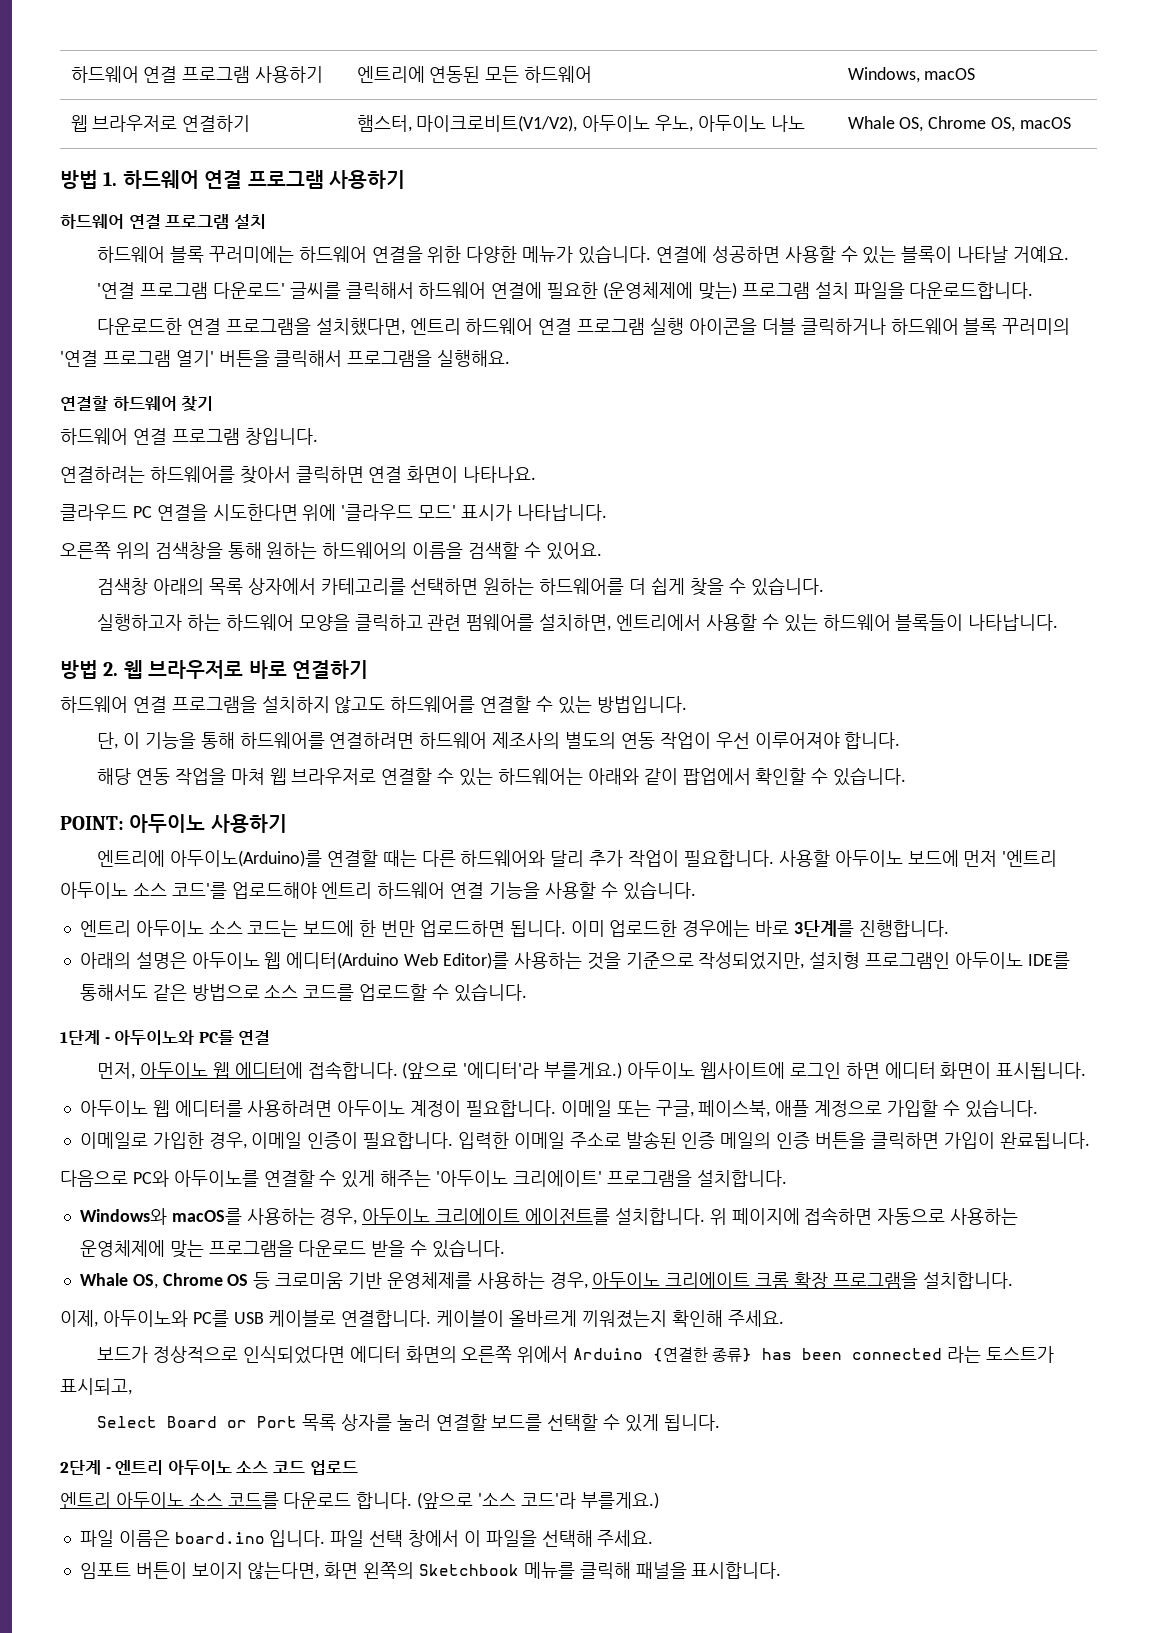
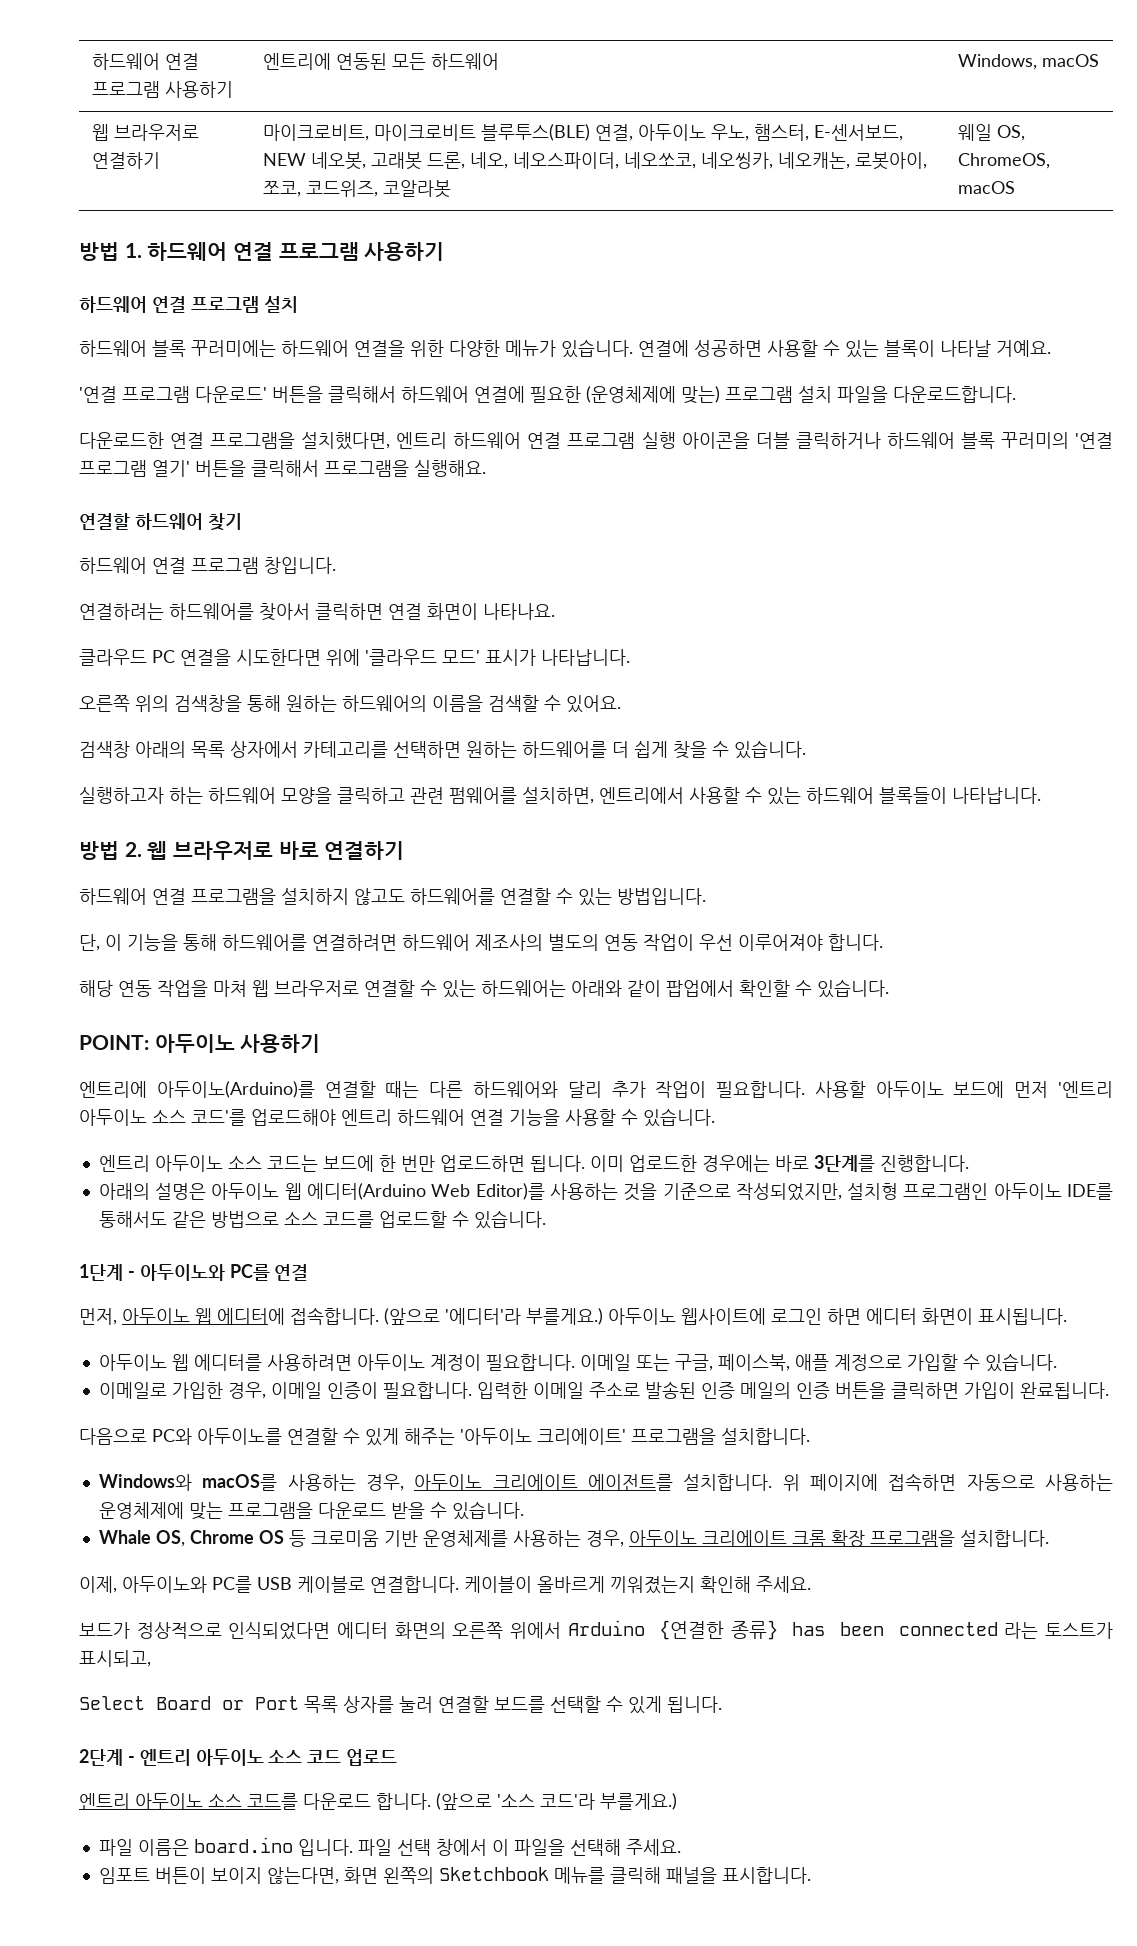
- 웹 브라우저로 연결하기 | 햄스터, 마이크로비트(V1/V2), 아두이노 우노, 아두이노 나노 | Whale OS, Chrome OS, macOS
+ 웹 브라우저로 연결하기 | 마이크로비트, 마이크로비트 블루투스(BLE) 연결, 아두이노 우노, 햄스터, E-센서보드, NEW 네오봇, 고래봇 드론, 네오, 네오스파이더, 네오쏘코, 네오씽카, 네오캐논, 로봇아이, 쪼코, 코드위즈, 코알라봇 | 웨일 OS, ChromeOS, macOS
- '연결 프로그램 다운로드' 글씨를 클릭해서 하드웨어 연결에 필요한 (운영체제에 맞는) 프로그램 설치 파일을 다운로드합니다.
+ '연결 프로그램 다운로드' 버튼을 클릭해서 하드웨어 연결에 필요한 (운영체제에 맞는) 프로그램 설치 파일을 다운로드합니다.

